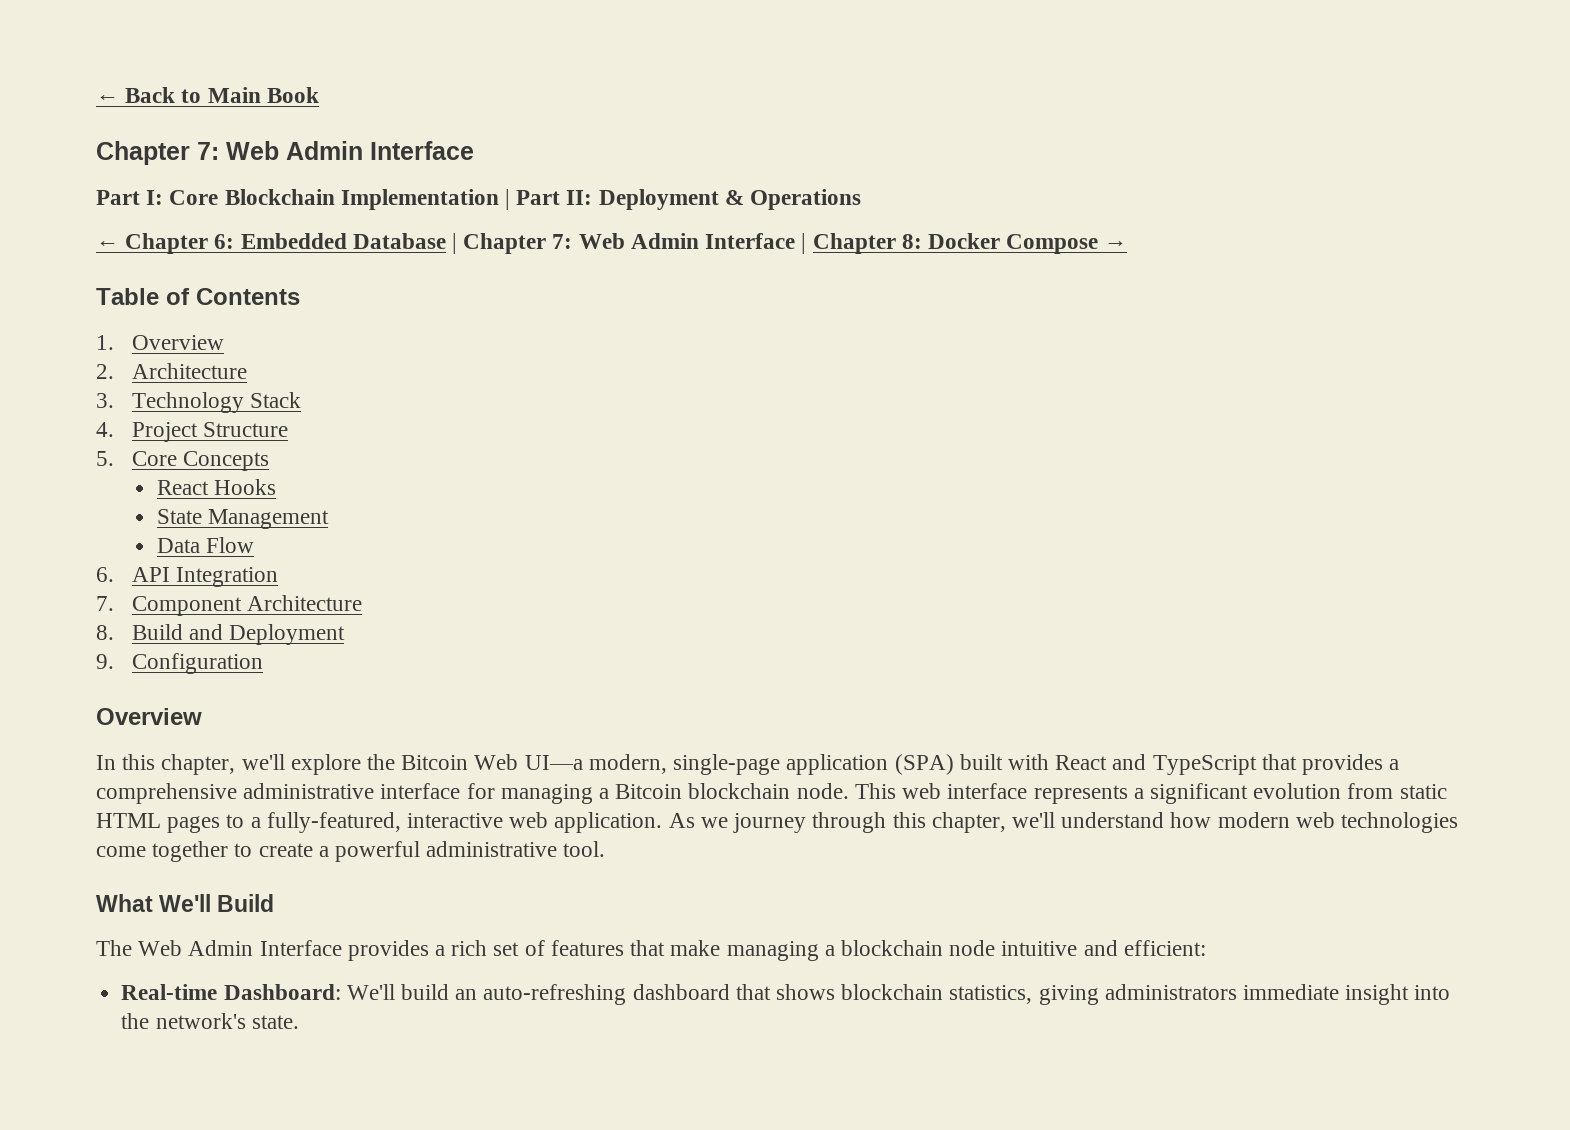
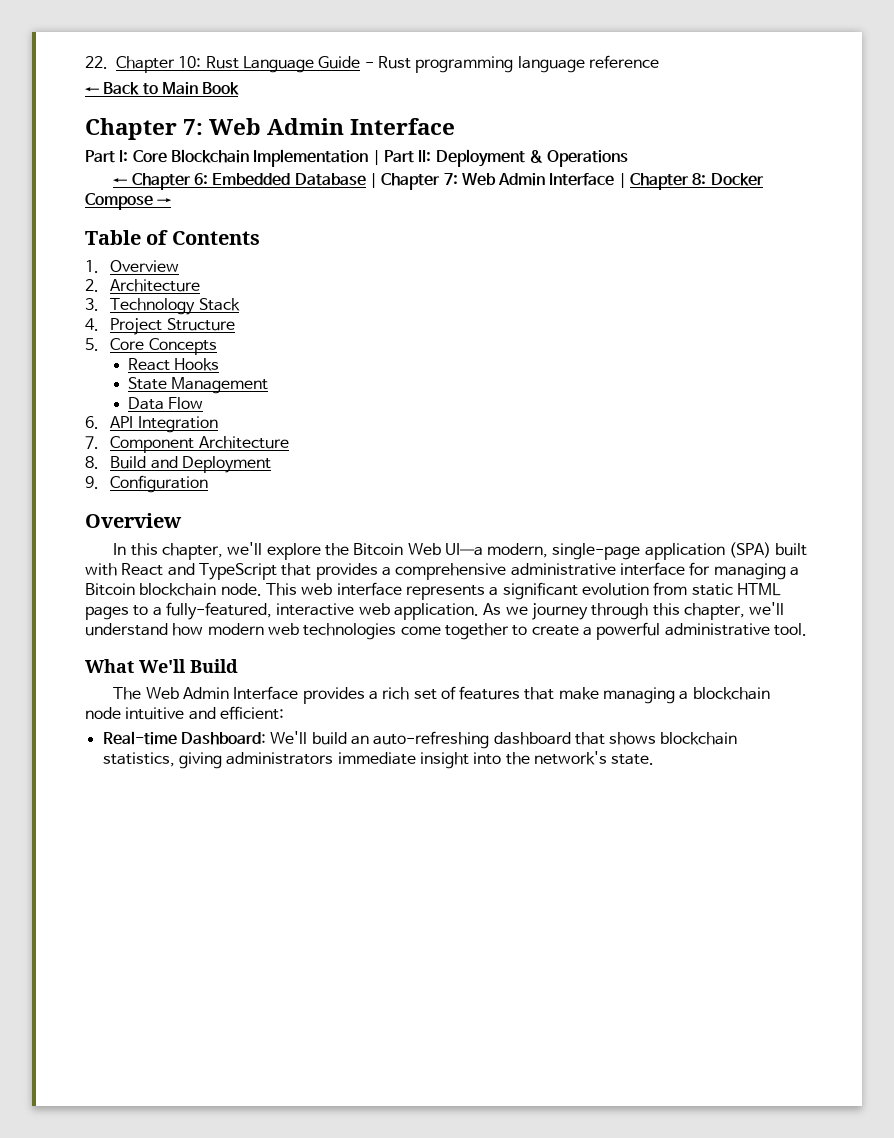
+ 22. Chapter 10: Rust Language Guide - Rust programming language reference

